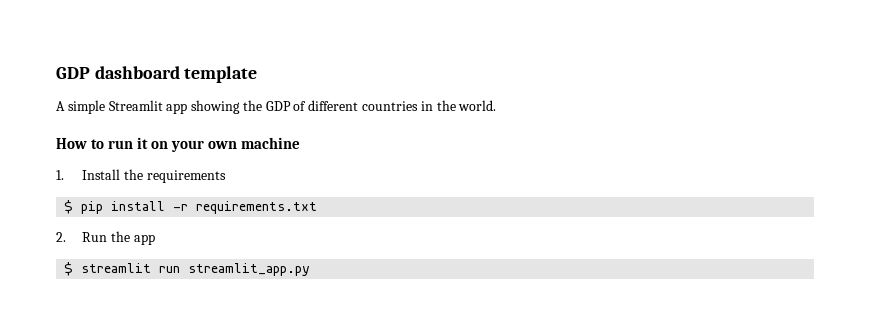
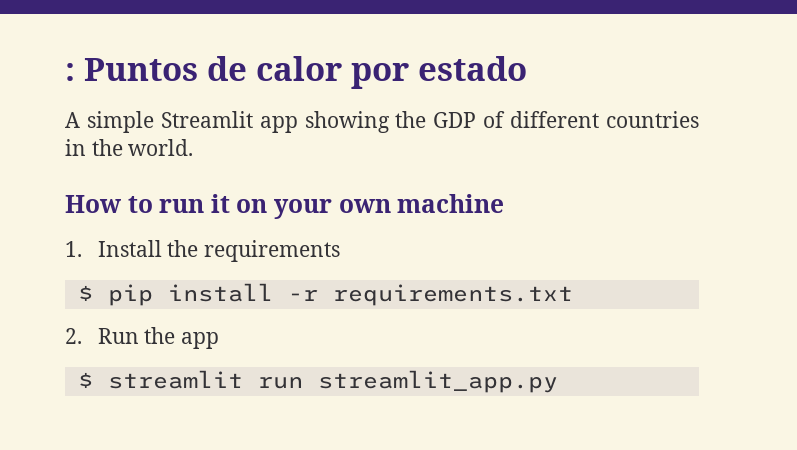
- GDP dashboard template
+ : Puntos de calor por estado

